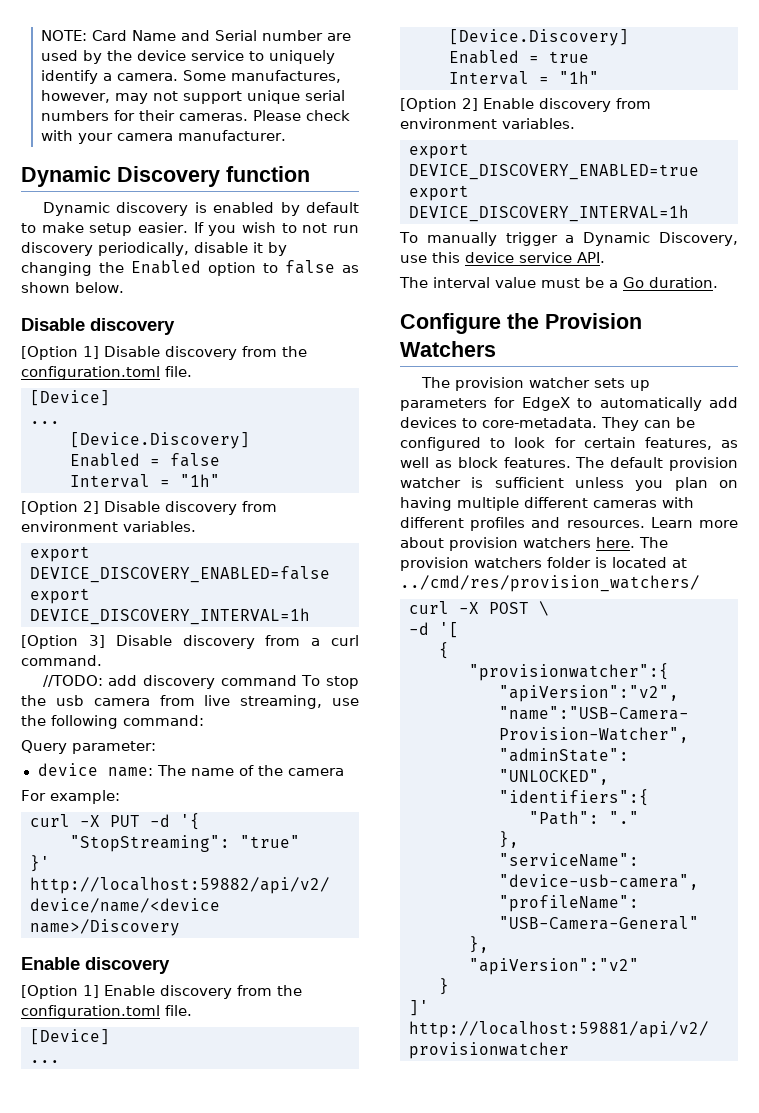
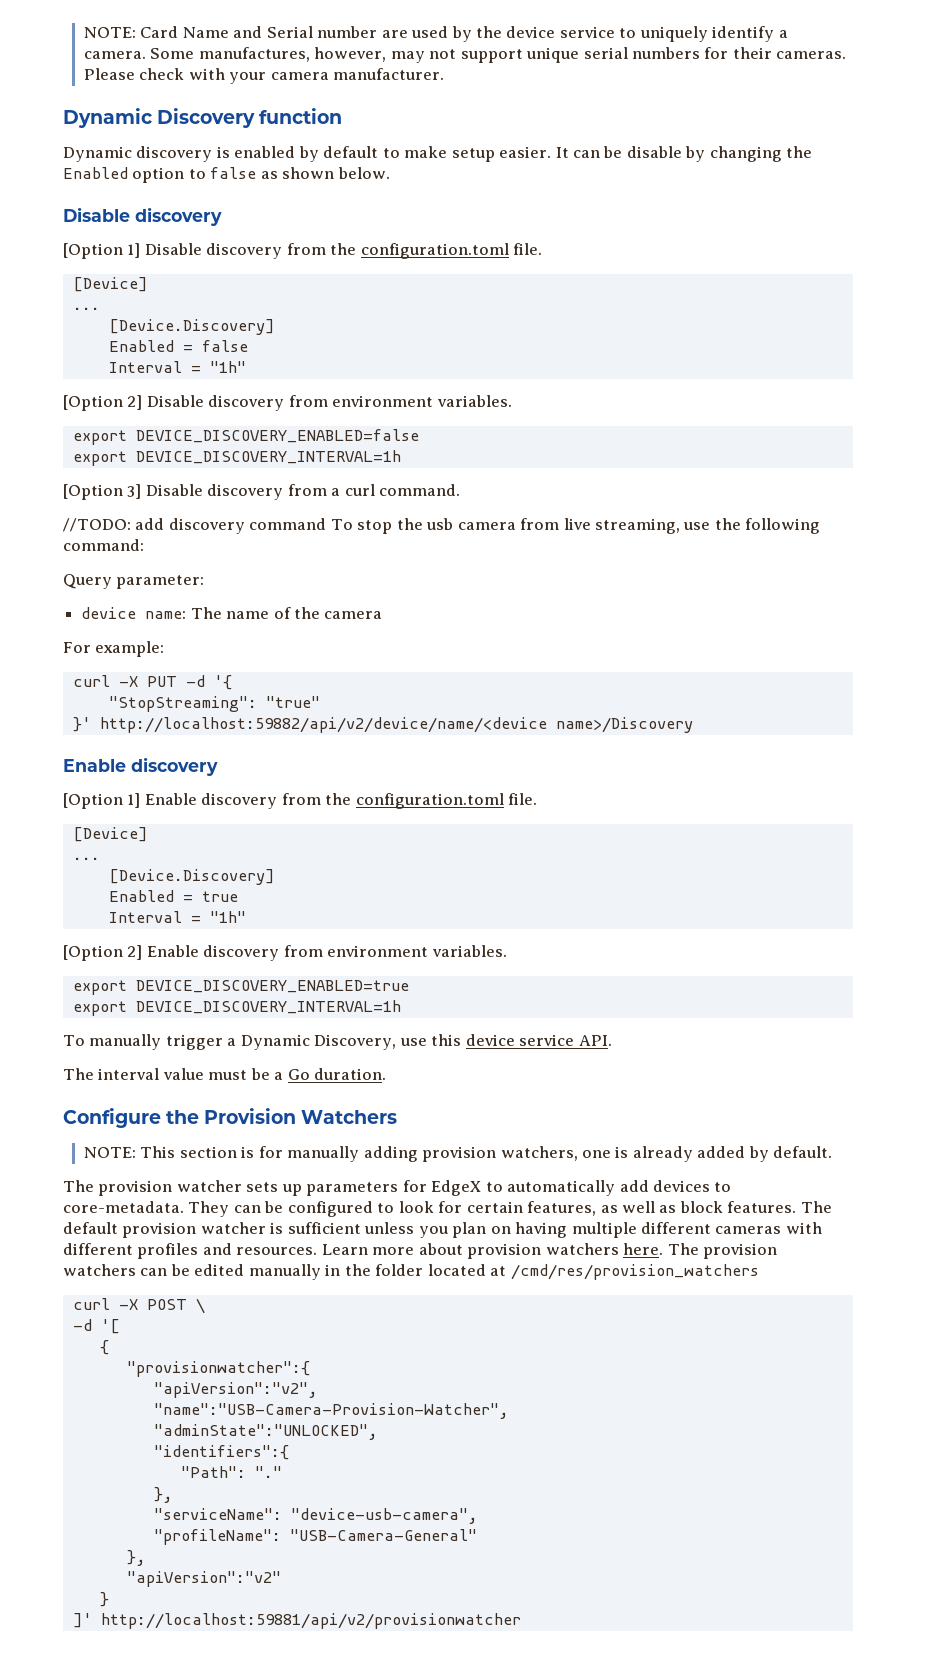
- If you wish to not run discovery periodically, disable it by changing the Enabled option to false as shown below.
+ It can be disable by changing the Enabled option to false as shown below.
+ NOTE: This section is for manually adding provision watchers, one is already added by default.
- The provision watchers folder is located at ../cmd/res/provision_watchers/
+ The provision watchers can be edited manually in the folder located at /cmd/res/provision_watchers

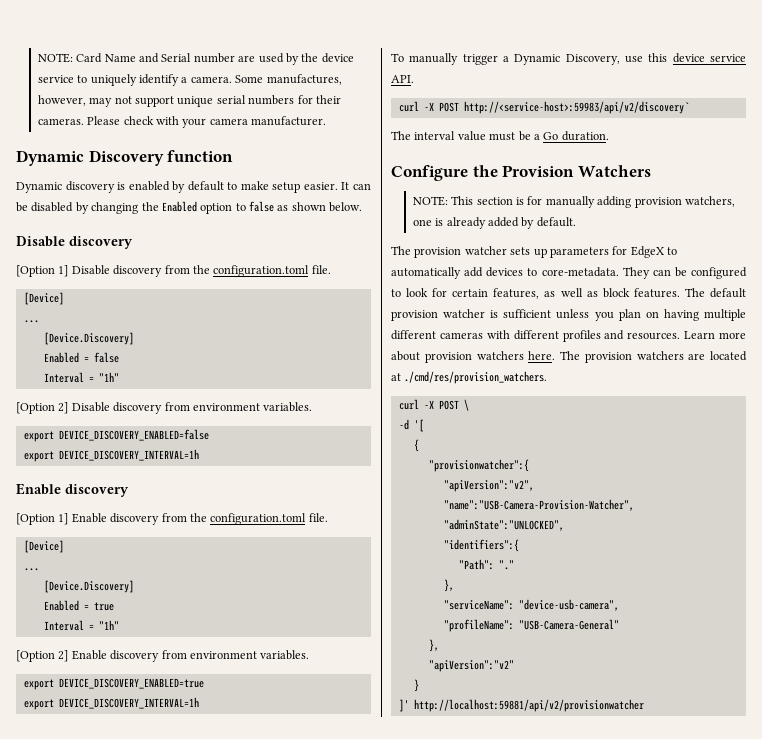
- It can be disable by changing the Enabled option to false as shown below.
+ It can be disabled by changing the Enabled option to false as shown below.
- [Option 3] Disable discovery from a curl command.
- //TODO: add discovery command To stop the usb camera from live streaming, use the following command:
- Query parameter:
- device name: The name of the camera
- For example:
- curl -X PUT -d '{
- "StopStreaming": "true"
- }' http://localhost:59882/api/v2/device/name/<device name>/Discovery
+ curl -X POST http://<service-host>:59983/api/v2/discovery`
- The provision watchers can be edited manually in the folder located at /cmd/res/provision_watchers
+ The provision watchers are located at ./cmd/res/provision_watchers.

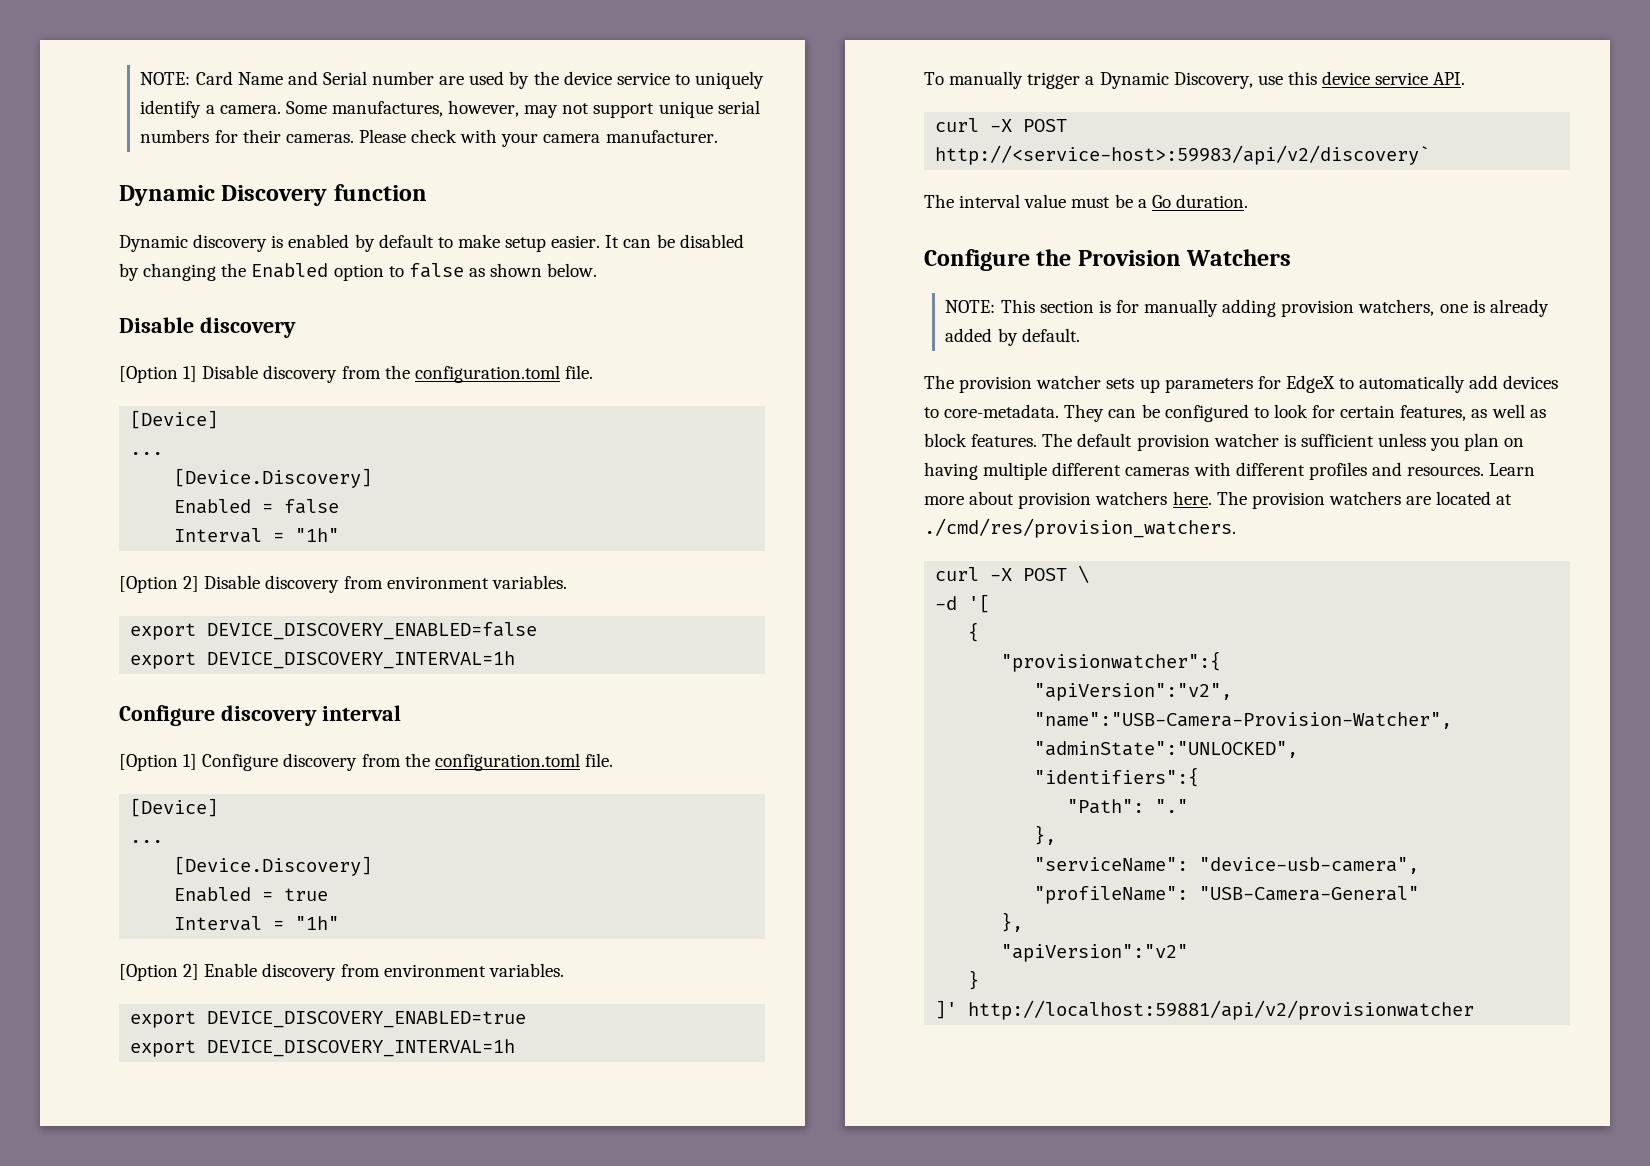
  export DEVICE_DISCOVERY_ENABLED=false
  export DEVICE_DISCOVERY_INTERVAL=1h
- Enable discovery
- [Option 1] Enable discovery from the configuration.toml file.
+ Configure discovery interval
+ [Option 1] Configure discovery from the configuration.toml file.

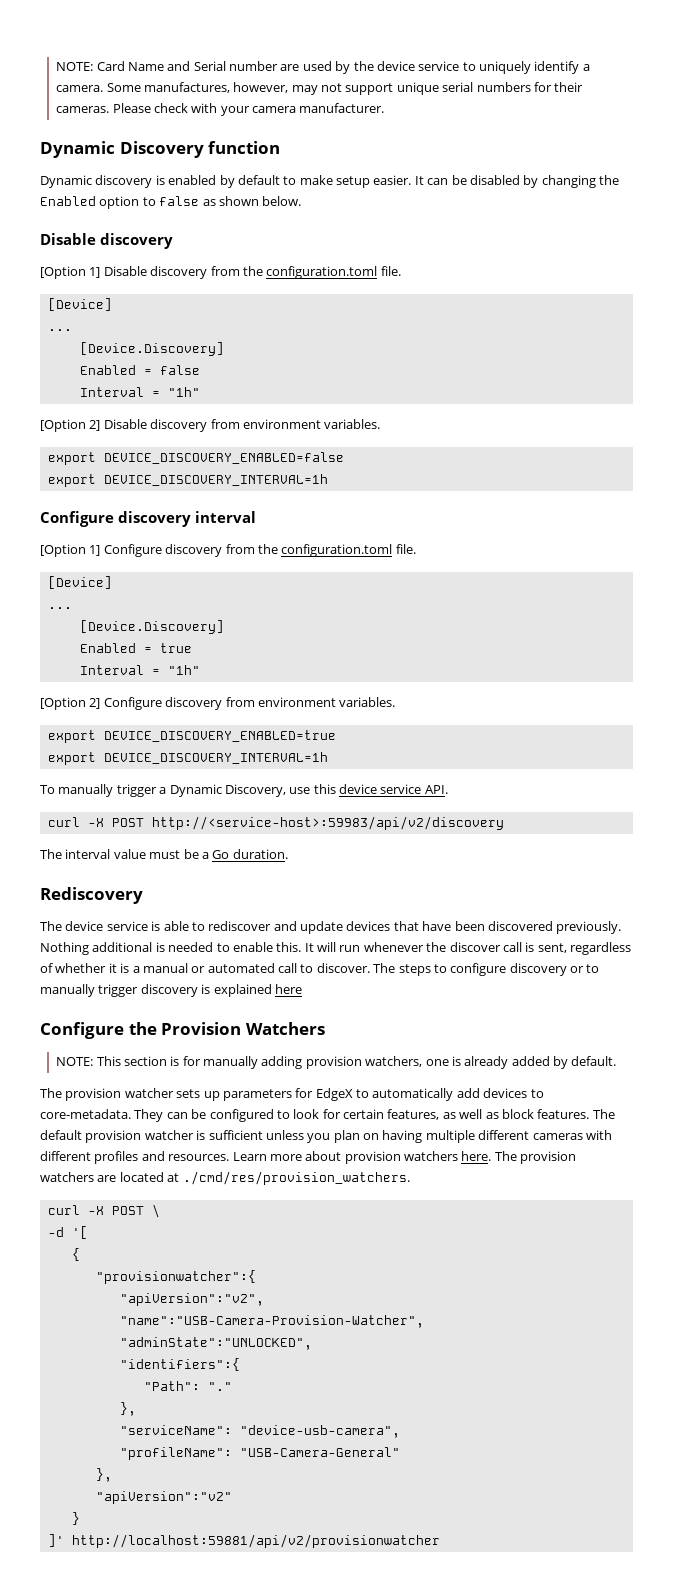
- [Option 2] Enable discovery from environment variables.
+ [Option 2] Configure discovery from environment variables.
- curl -X POST http://<service-host>:59983/api/v2/discovery`
+ curl -X POST http://<service-host>:59983/api/v2/discovery
+ Rediscovery
+ The device service is able to rediscover and update devices that have been discovered previously. Nothing additional is needed to enable this. It will run whenever the discover call is sent, regardless of whether it is a manual or automated call to discover. The steps to configure discovery or to manually trigger discovery is explained here

